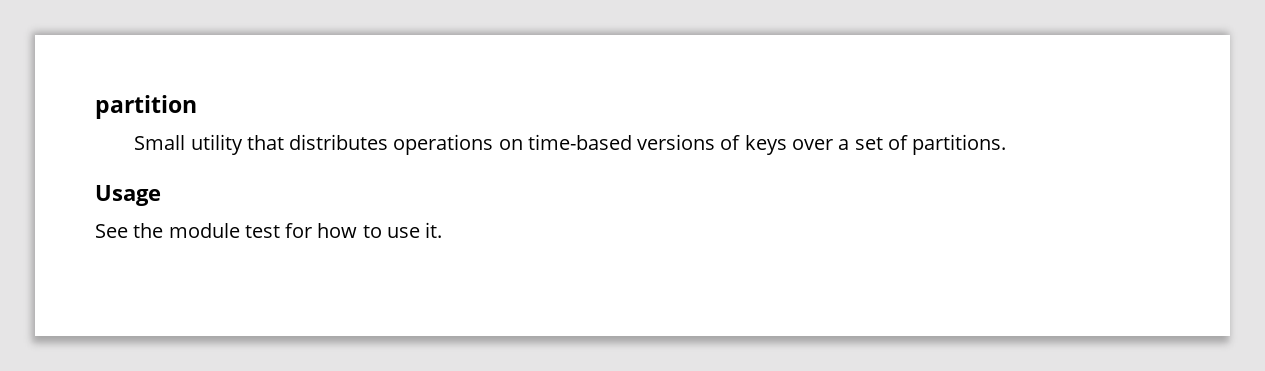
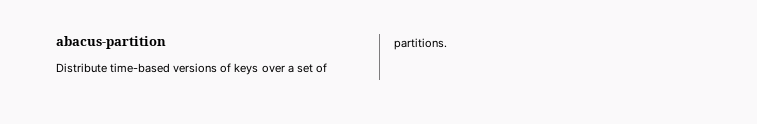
- partition
- Small utility that distributes operations on time-based versions of keys over a set of partitions.
+ abacus-partition
+ Distribute time-based versions of keys over a set of partitions.
- Usage
- See the module test for how to use it.

